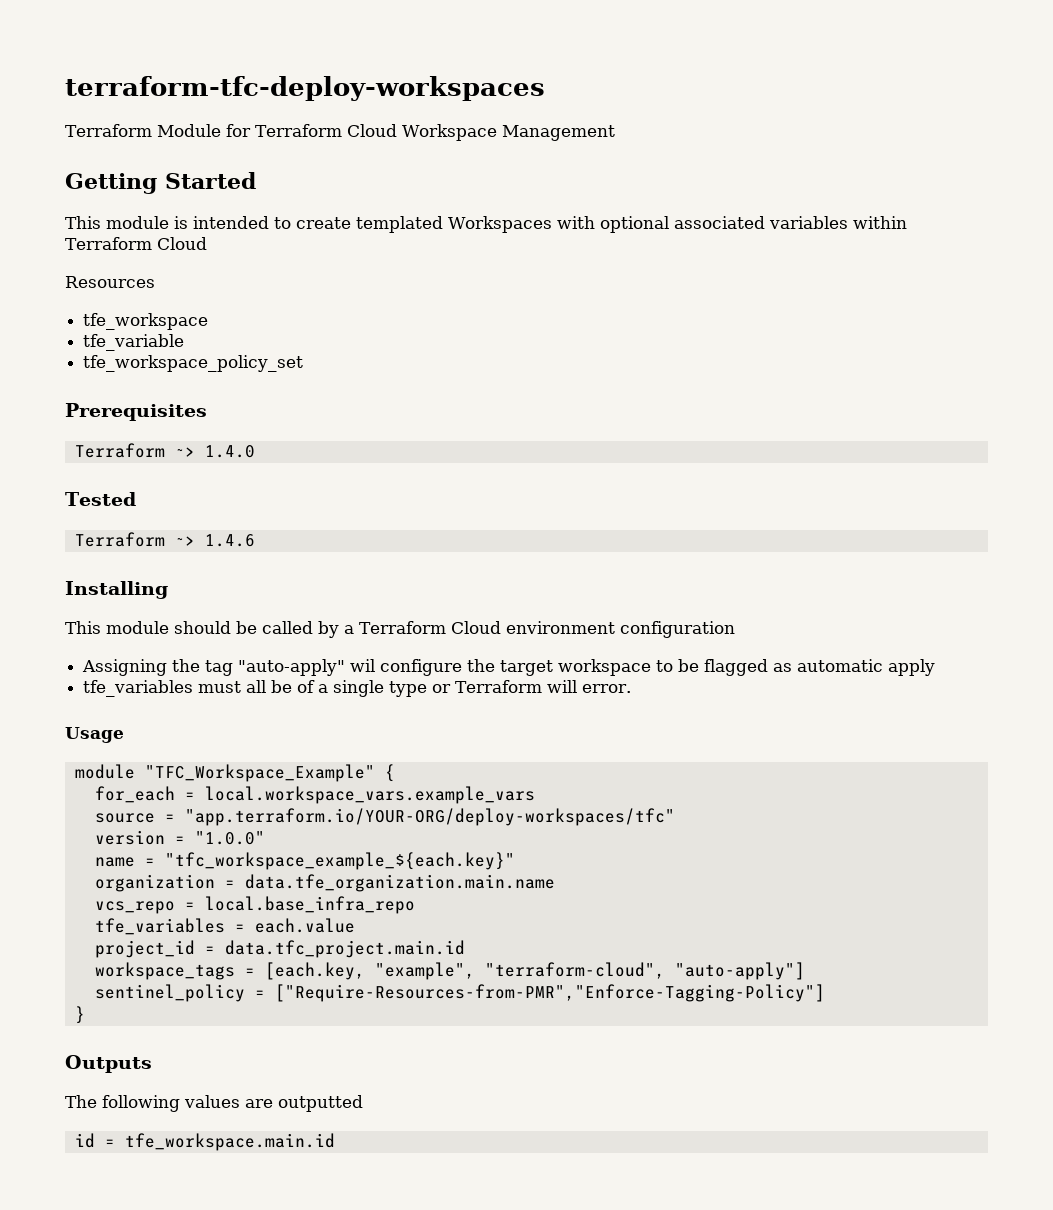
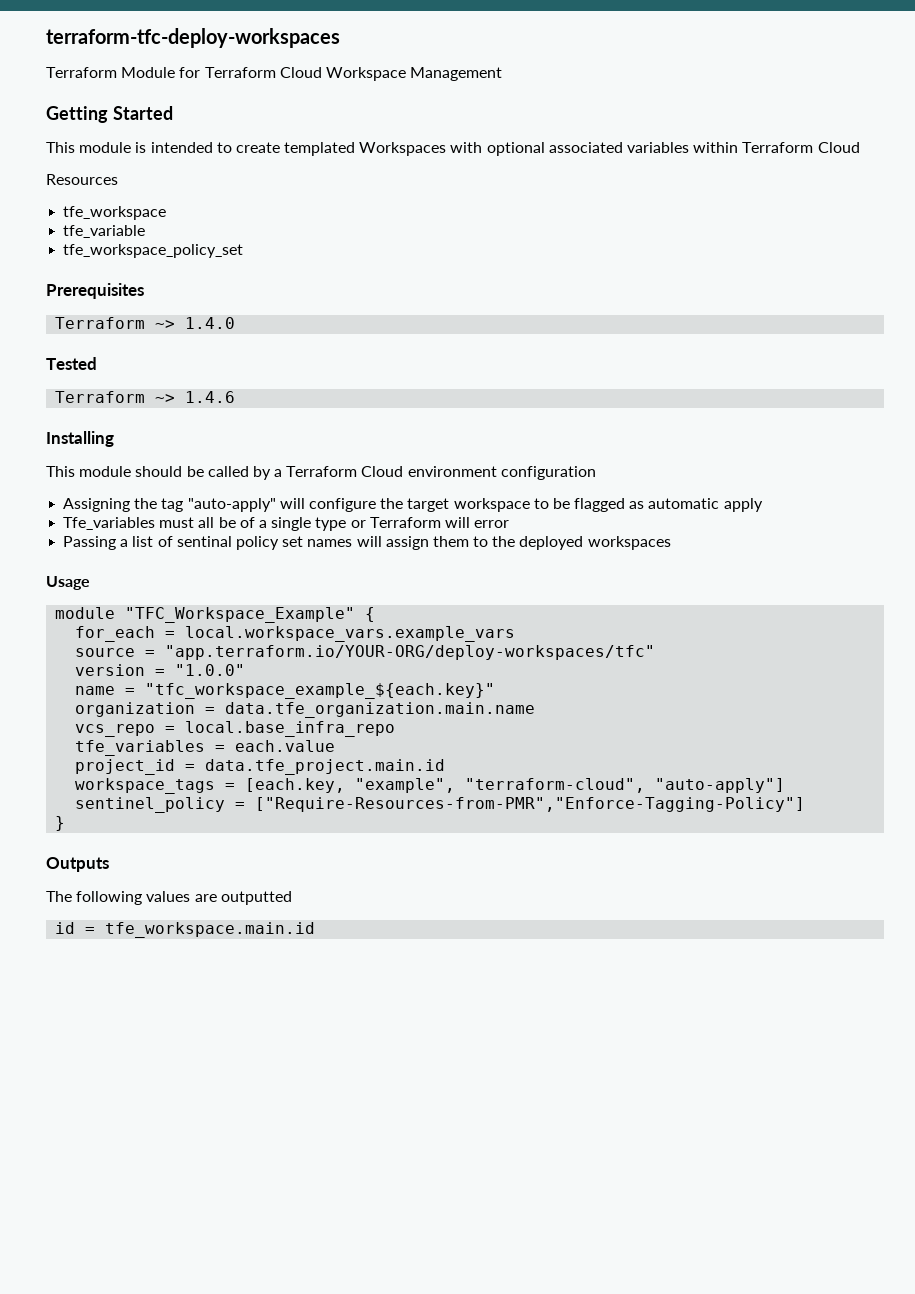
- Assigning the tag "auto-apply" wil configure the target workspace to be flagged as automatic apply
+ Assigning the tag "auto-apply" will configure the target workspace to be flagged as automatic apply
- tfe_variables must all be of a single type or Terraform will error.
+ Tfe_variables must all be of a single type or Terraform will error
+ Passing a list of sentinal policy set names will assign them to the deployed workspaces
- project_id = data.tfc_project.main.id
+ project_id = data.tfe_project.main.id

